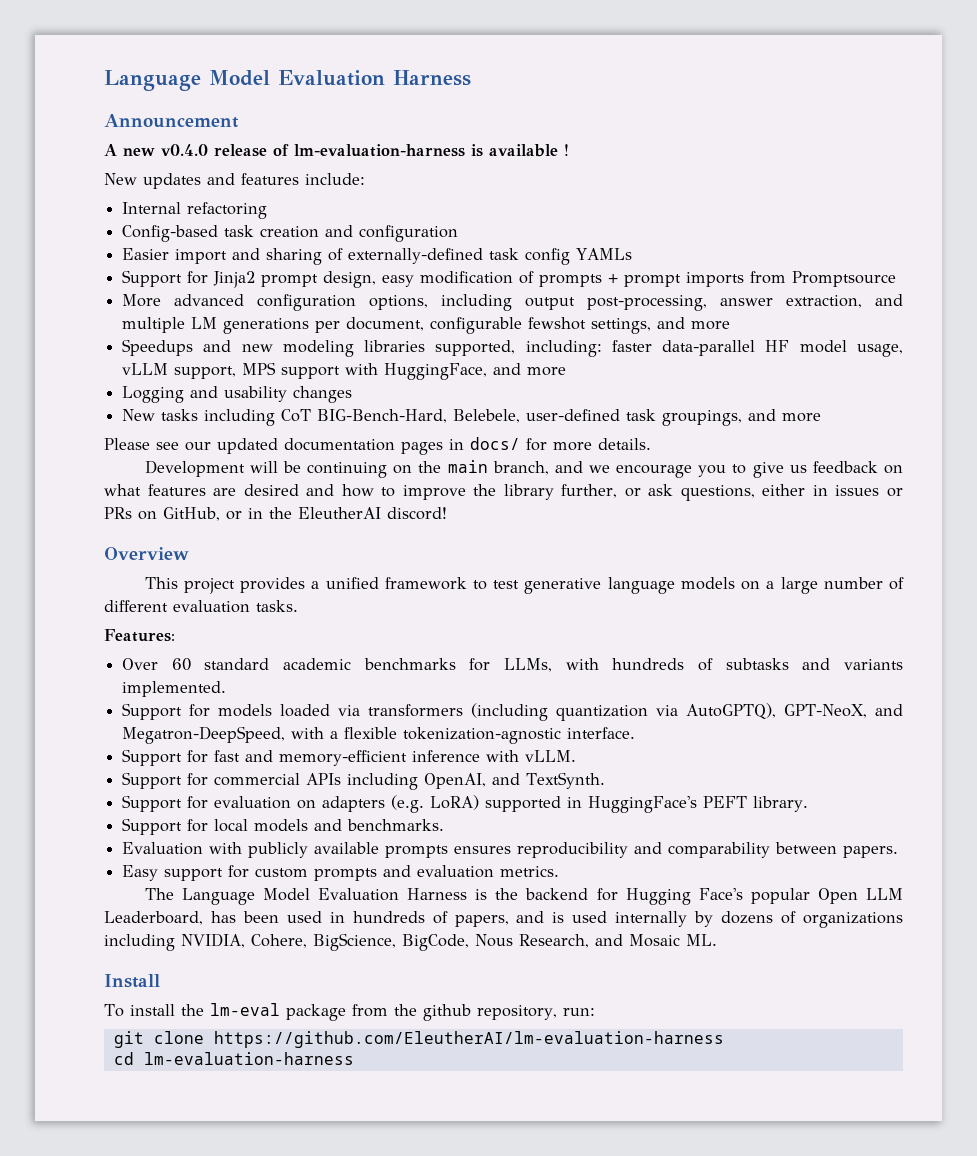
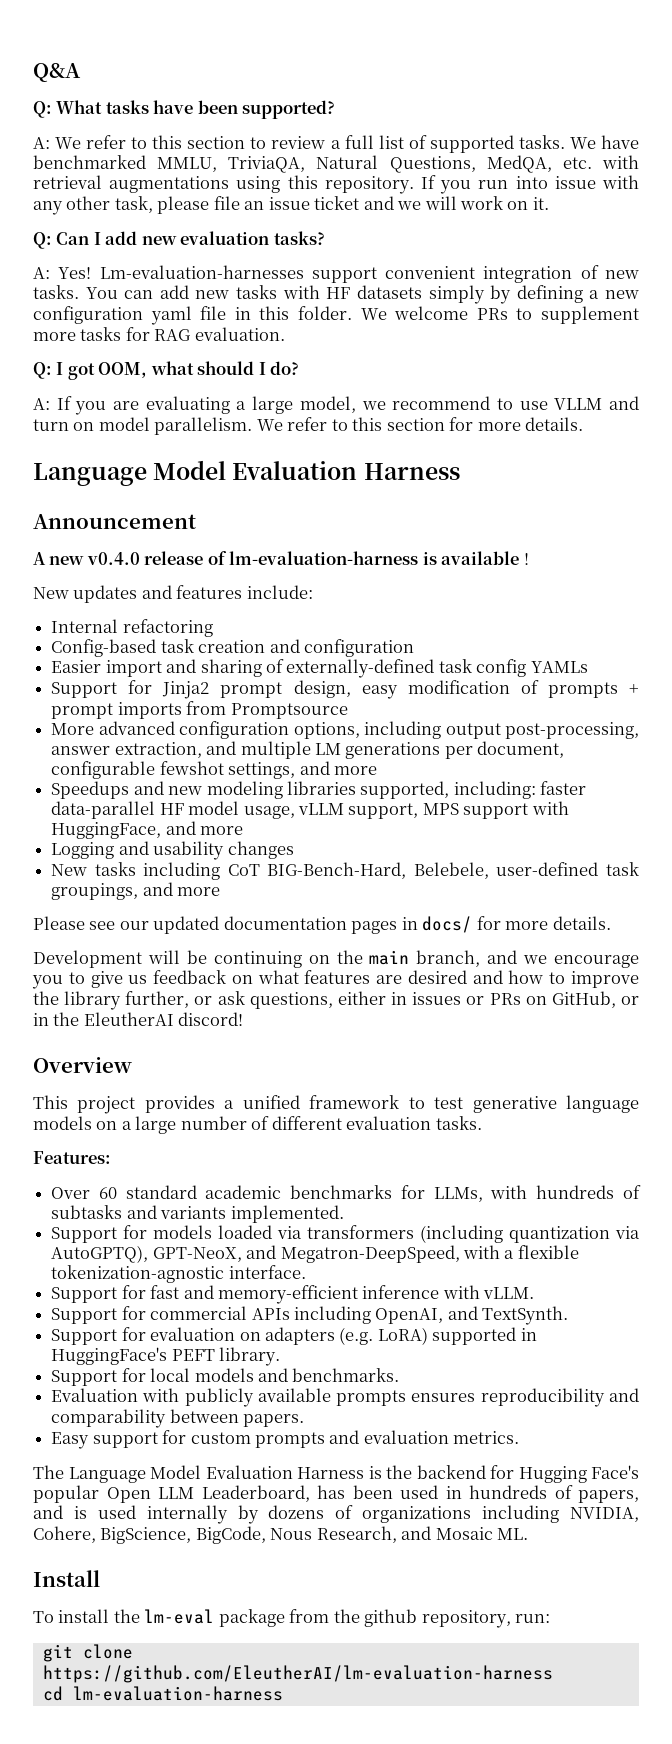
+ Q&A
+ Q: What tasks have been supported?
+ A: We refer to this section to review a full list of supported tasks. We have benchmarked MMLU, TriviaQA, Natural Questions, MedQA, etc. with retrieval augmentations using this repository. If you run into issue with any other task, please file an issue ticket and we will work on it.
+ Q: Can I add new evaluation tasks?
+ A: Yes! Lm-evaluation-harnesses support convenient integration of new tasks. You can add new tasks with HF datasets simply by defining a new configuration yaml file in this folder. We welcome PRs to supplement more tasks for RAG evaluation.
+ Q: I got OOM, what should I do?
+ A: If you are evaluating a large model, we recommend to use VLLM and turn on model parallelism. We refer to this section for more details.

